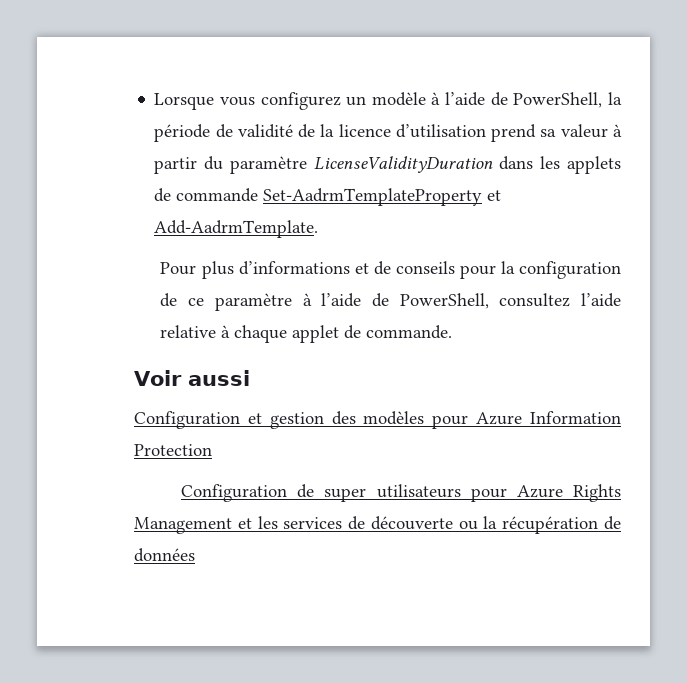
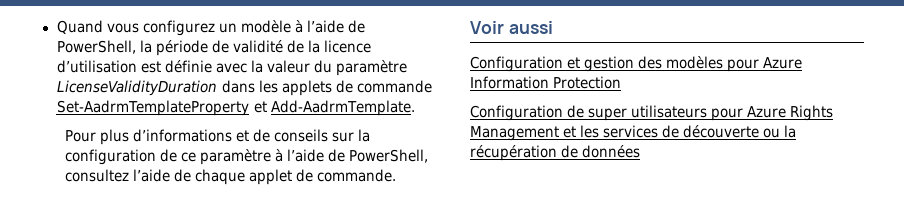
- Lorsque vous configurez un modèle à l’aide de PowerShell, la période de validité de la licence d’utilisation prend sa valeur à partir du paramètre LicenseValidityDuration dans les applets de commande Set-AadrmTemplateProperty et Add-AadrmTemplate.
+ Quand vous configurez un modèle à l’aide de PowerShell, la période de validité de la licence d’utilisation est définie avec la valeur du paramètre LicenseValidityDuration dans les applets de commande Set-AadrmTemplateProperty et Add-AadrmTemplate.
- Pour plus d’informations et de conseils pour la configuration de ce paramètre à l’aide de PowerShell, consultez l’aide relative à chaque applet de commande.
+ Pour plus d’informations et de conseils sur la configuration de ce paramètre à l’aide de PowerShell, consultez l’aide de chaque applet de commande.

